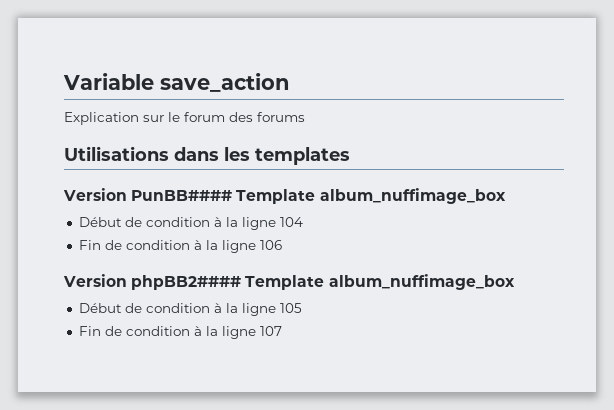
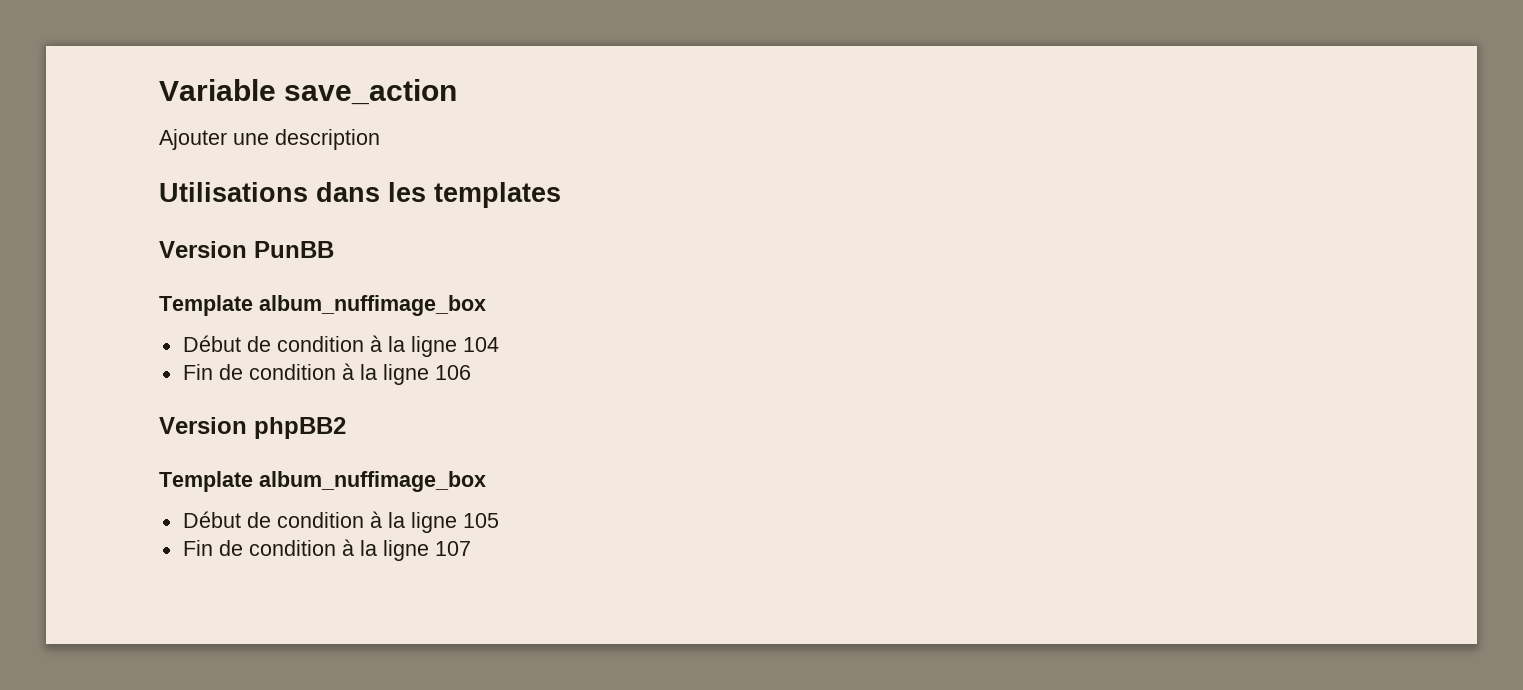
- Explication sur le forum des forums
+ Ajouter une description
- Version PunBB#### Template album_nuffimage_box
+ Version PunBB
+ Template album_nuffimage_box
- Version phpBB2#### Template album_nuffimage_box
+ Version phpBB2
+ Template album_nuffimage_box

